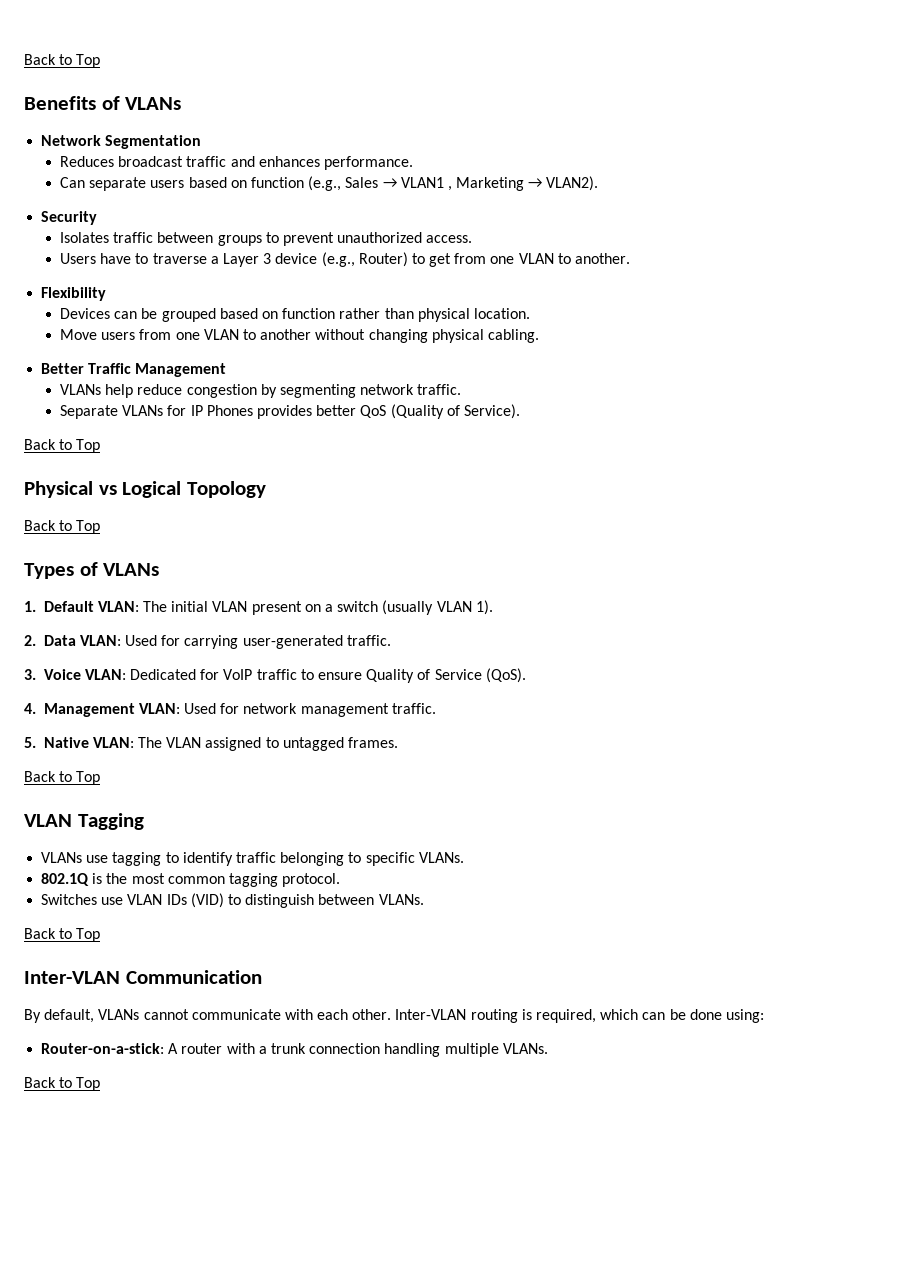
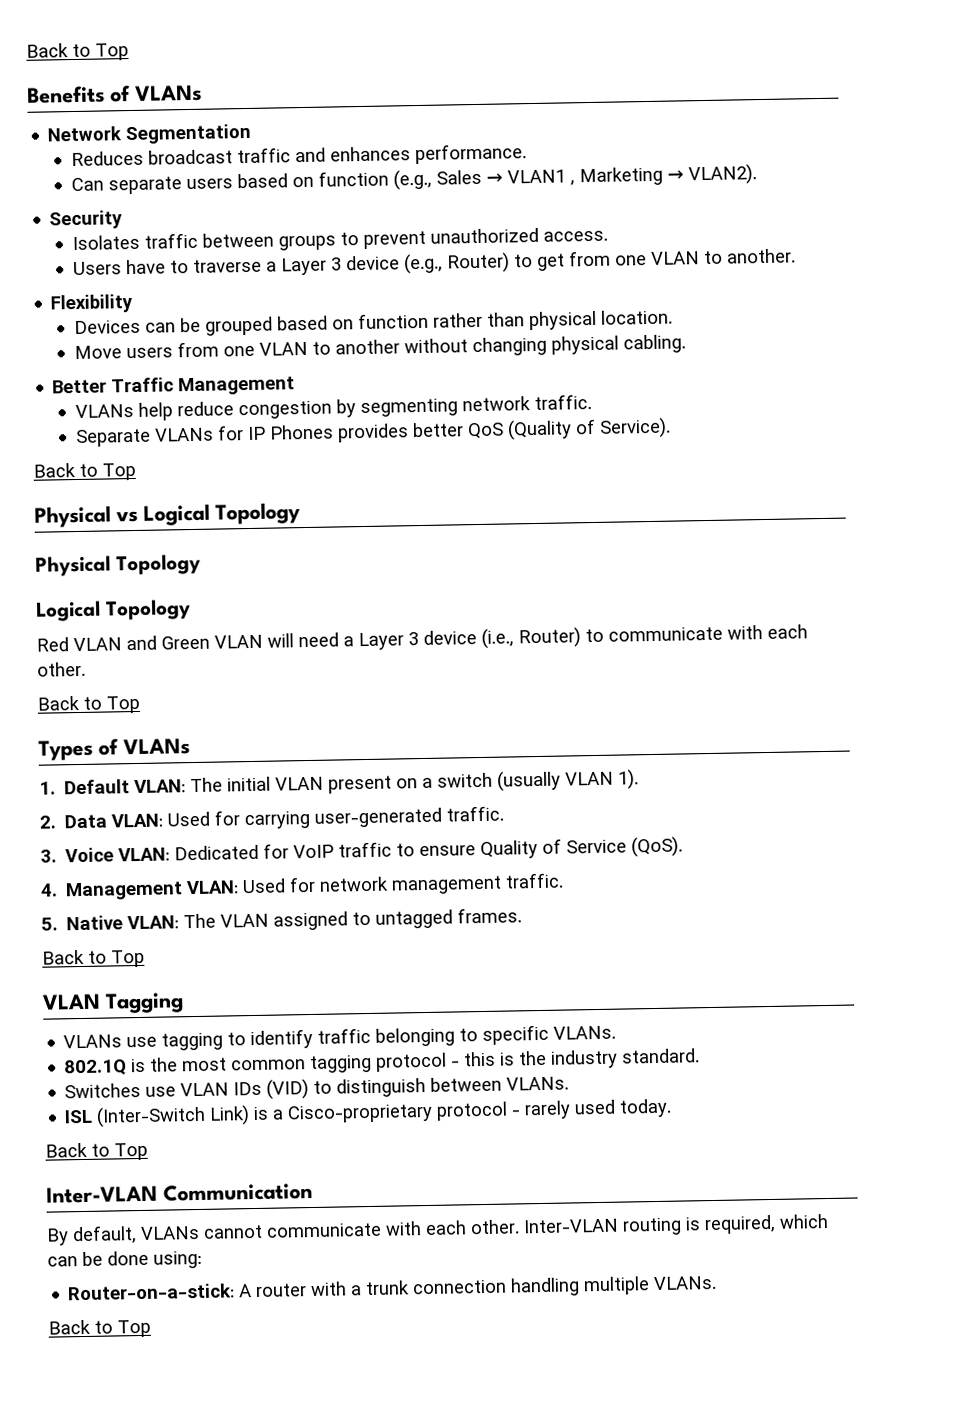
+ Physical Topology
+ Logical Topology
+ Red VLAN and Green VLAN will need a Layer 3 device (i.e., Router) to communicate with each other.
- 802.1Q is the most common tagging protocol.
+ 802.1Q is the most common tagging protocol - this is the industry standard.
+ ISL (Inter-Switch Link) is a Cisco-proprietary protocol - rarely used today.

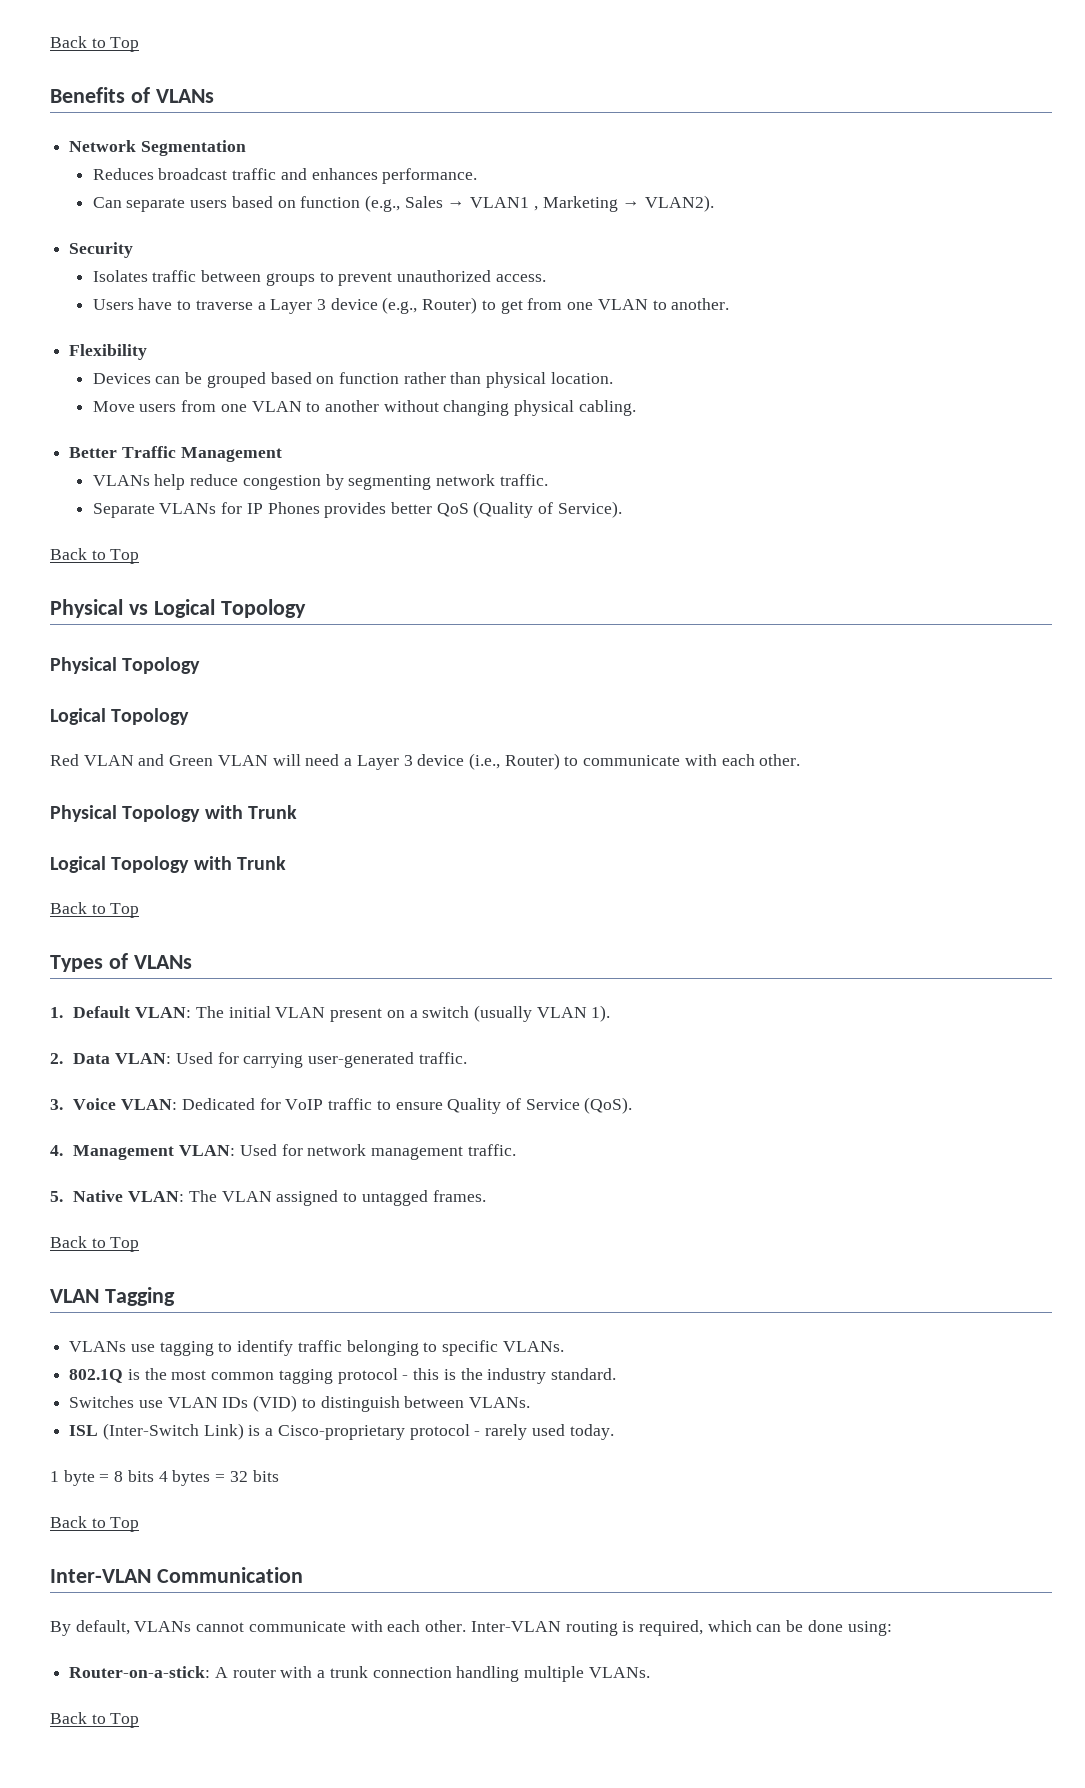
+ Physical Topology with Trunk
+ Logical Topology with Trunk
+ 1 byte = 8 bits 4 bytes = 32 bits

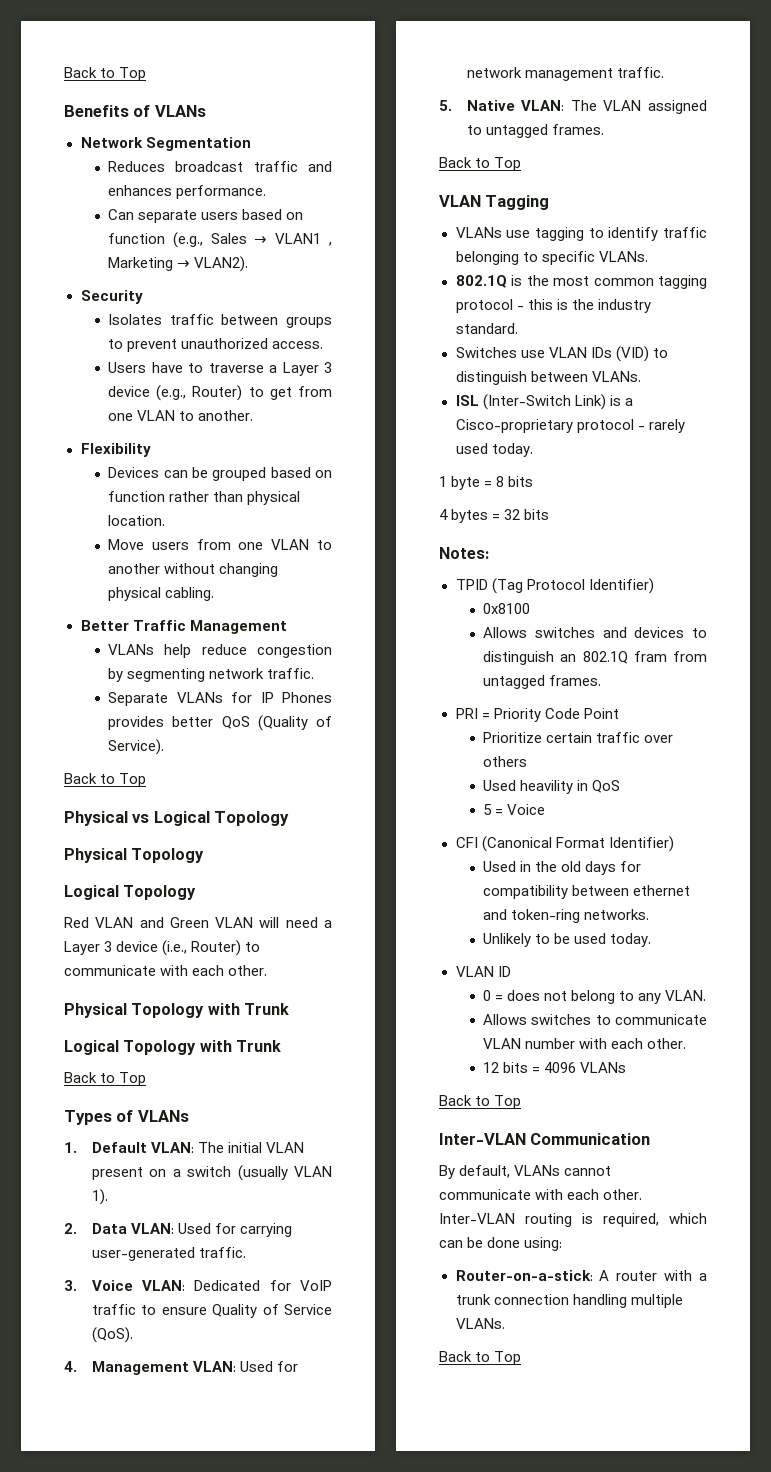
- 1 byte = 8 bits 4 bytes = 32 bits
+ 1 byte = 8 bits
+ 4 bytes = 32 bits
+ Notes:
+ TPID (Tag Protocol Identifier)
+ 0x8100
+ Allows switches and devices to distinguish an 802.1Q fram from untagged frames.
+ PRI = Priority Code Point
+ Prioritize certain traffic over others
+ Used heavility in QoS
+ 5 = Voice
+ CFI (Canonical Format Identifier)
+ Used in the old days for compatibility between ethernet and token-ring networks.
+ Unlikely to be used today.
+ VLAN ID
+ 0 = does not belong to any VLAN.
+ Allows switches to communicate VLAN number with each other.
+ 12 bits = 4096 VLANs

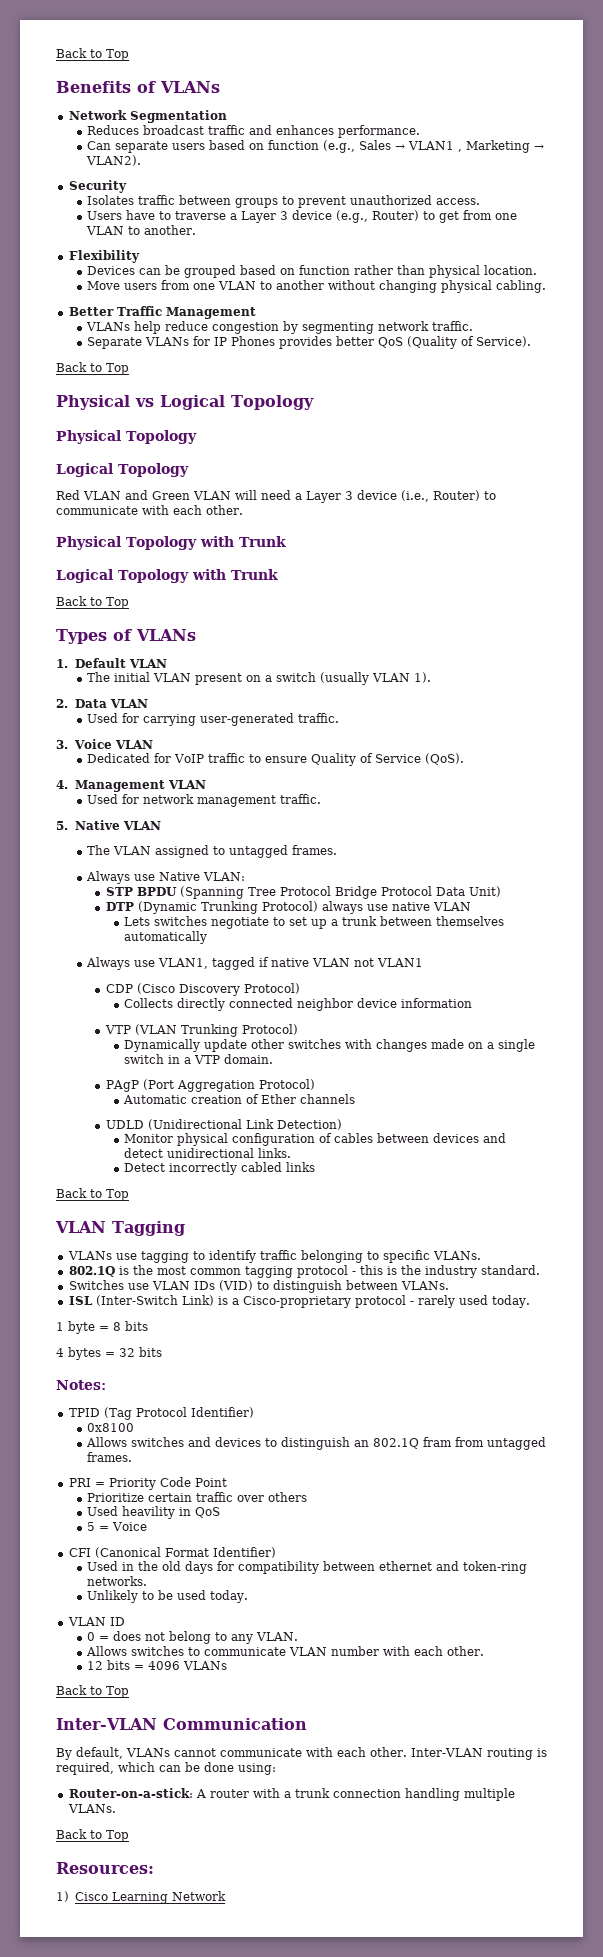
- 1. Default VLAN: The initial VLAN present on a switch (usually VLAN 1).
+ 1. Default VLAN
+ The initial VLAN present on a switch (usually VLAN 1).
- 2. Data VLAN: Used for carrying user-generated traffic.
+ 2. Data VLAN
+ Used for carrying user-generated traffic.
- 3. Voice VLAN: Dedicated for VoIP traffic to ensure Quality of Service (QoS).
+ 3. Voice VLAN
+ Dedicated for VoIP traffic to ensure Quality of Service (QoS).
- 4. Management VLAN: Used for network management traffic.
+ 4. Management VLAN
+ Used for network management traffic.
- 5. Native VLAN: The VLAN assigned to untagged frames.
+ 5. Native VLAN
+ The VLAN assigned to untagged frames.
+ Always use Native VLAN:
+ STP BPDU (Spanning Tree Protocol Bridge Protocol Data Unit)
+ DTP (Dynamic Trunking Protocol) always use native VLAN
+ Lets switches negotiate to set up a trunk between themselves automatically
+ Always use VLAN1, tagged if native VLAN not VLAN1
+ CDP (Cisco Discovery Protocol)
+ Collects directly connected neighbor device information
+ VTP (VLAN Trunking Protocol)
+ Dynamically update other switches with changes made on a single switch in a VTP domain.
+ PAgP (Port Aggregation Protocol)
+ Automatic creation of Ether channels
+ UDLD (Unidirectional Link Detection)
+ Monitor physical configuration of cables between devices and detect unidirectional links.
+ Detect incorrectly cabled links
+ Resources:
+ 1) Cisco Learning Network

